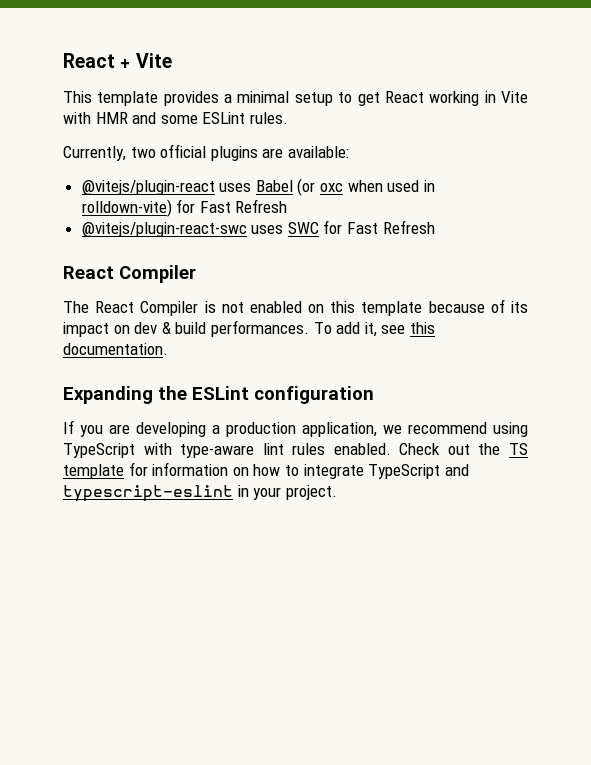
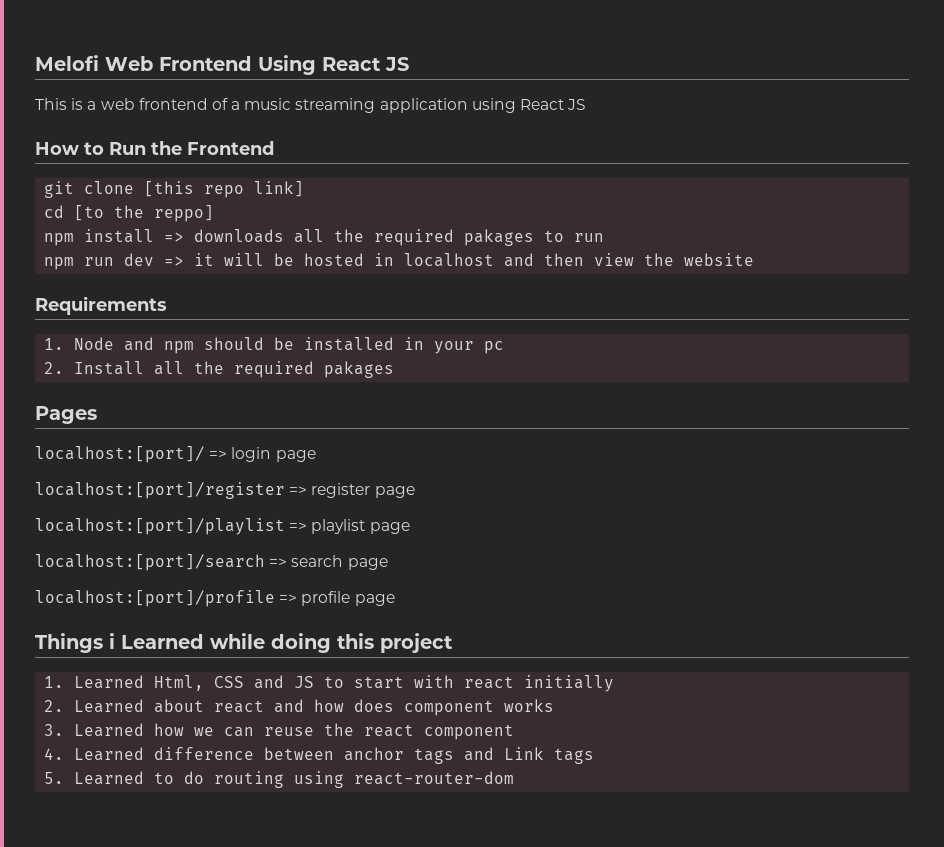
- React + Vite
- This template provides a minimal setup to get React working in Vite with HMR and some ESLint rules.
- Currently, two official plugins are available:
- @vitejs/plugin-react uses Babel (or oxc when used in rolldown-vite) for Fast Refresh
- @vitejs/plugin-react-swc uses SWC for Fast Refresh
- React Compiler
- The React Compiler is not enabled on this template because of its impact on dev & build performances. To add it, see this documentation.
- Expanding the ESLint configuration
- If you are developing a production application, we recommend using TypeScript with type-aware lint rules enabled. Check out the TS template for information on how to integrate TypeScript and typescript-eslint in your project.
+ Melofi Web Frontend Using React JS
+ This is a web frontend of a music streaming application using React JS
+ How to Run the Frontend
+ git clone [this repo link]
+ cd [to the reppo]
+ npm install => downloads all the required pakages to run
+ npm run dev => it will be hosted in localhost and then view the website
+ Requirements
+ 1. Node and npm should be installed in your pc
+ 2. Install all the required pakages
+ Pages
+ localhost:[port]/ => login page
+ localhost:[port]/register => register page
+ localhost:[port]/playlist => playlist page
+ localhost:[port]/search => search page
+ localhost:[port]/profile => profile page
+ Things i Learned while doing this project
+ 1. Learned Html, CSS and JS to start with react initially
+ 2. Learned about react and how does component works
+ 3. Learned how we can reuse the react component
+ 4. Learned difference between anchor tags and Link tags
+ 5. Learned to do routing using react-router-dom

